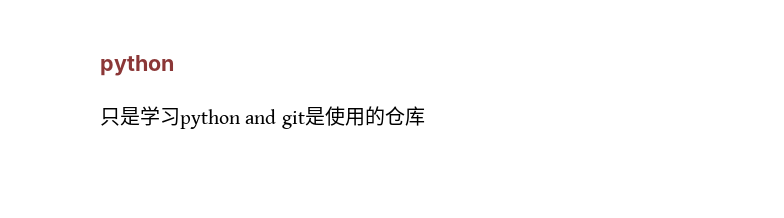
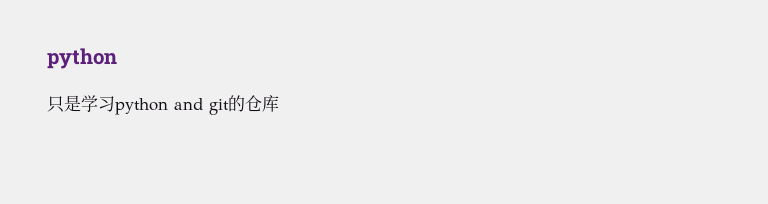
- 只是学习python and git是使用的仓库
+ 只是学习python and git的仓库

